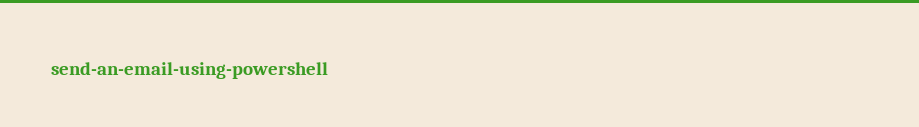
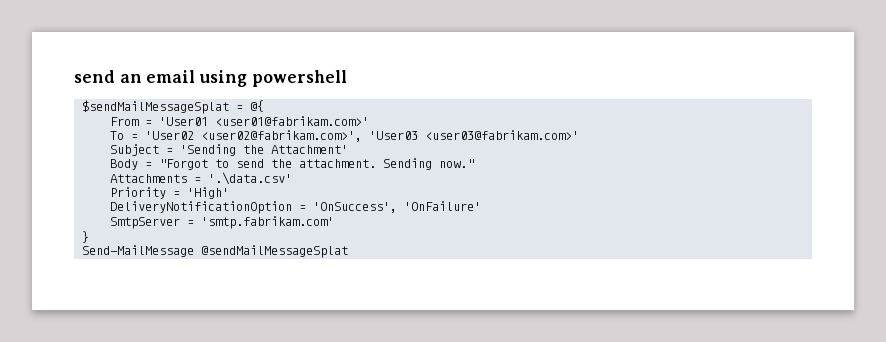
- send-an-email-using-powershell
+ send an email using powershell
+ $sendMailMessageSplat = @{
+ From = 'User01 <user01@fabrikam.com>'
+ To = 'User02 <user02@fabrikam.com>', 'User03 <user03@fabrikam.com>'
+ Subject = 'Sending the Attachment'
+ Body = "Forgot to send the attachment. Sending now."
+ Attachments = '.\data.csv'
+ Priority = 'High'
+ DeliveryNotificationOption = 'OnSuccess', 'OnFailure'
+ SmtpServer = 'smtp.fabrikam.com'
+ }
+ Send-MailMessage @sendMailMessageSplat

